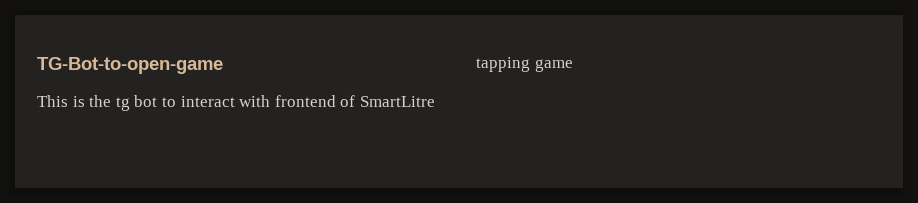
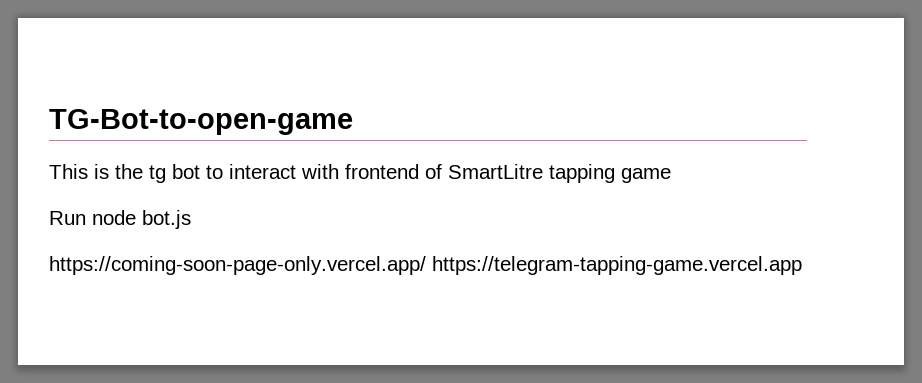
+ Run node bot.js
+ https://coming-soon-page-only.vercel.app/ https://telegram-tapping-game.vercel.app

